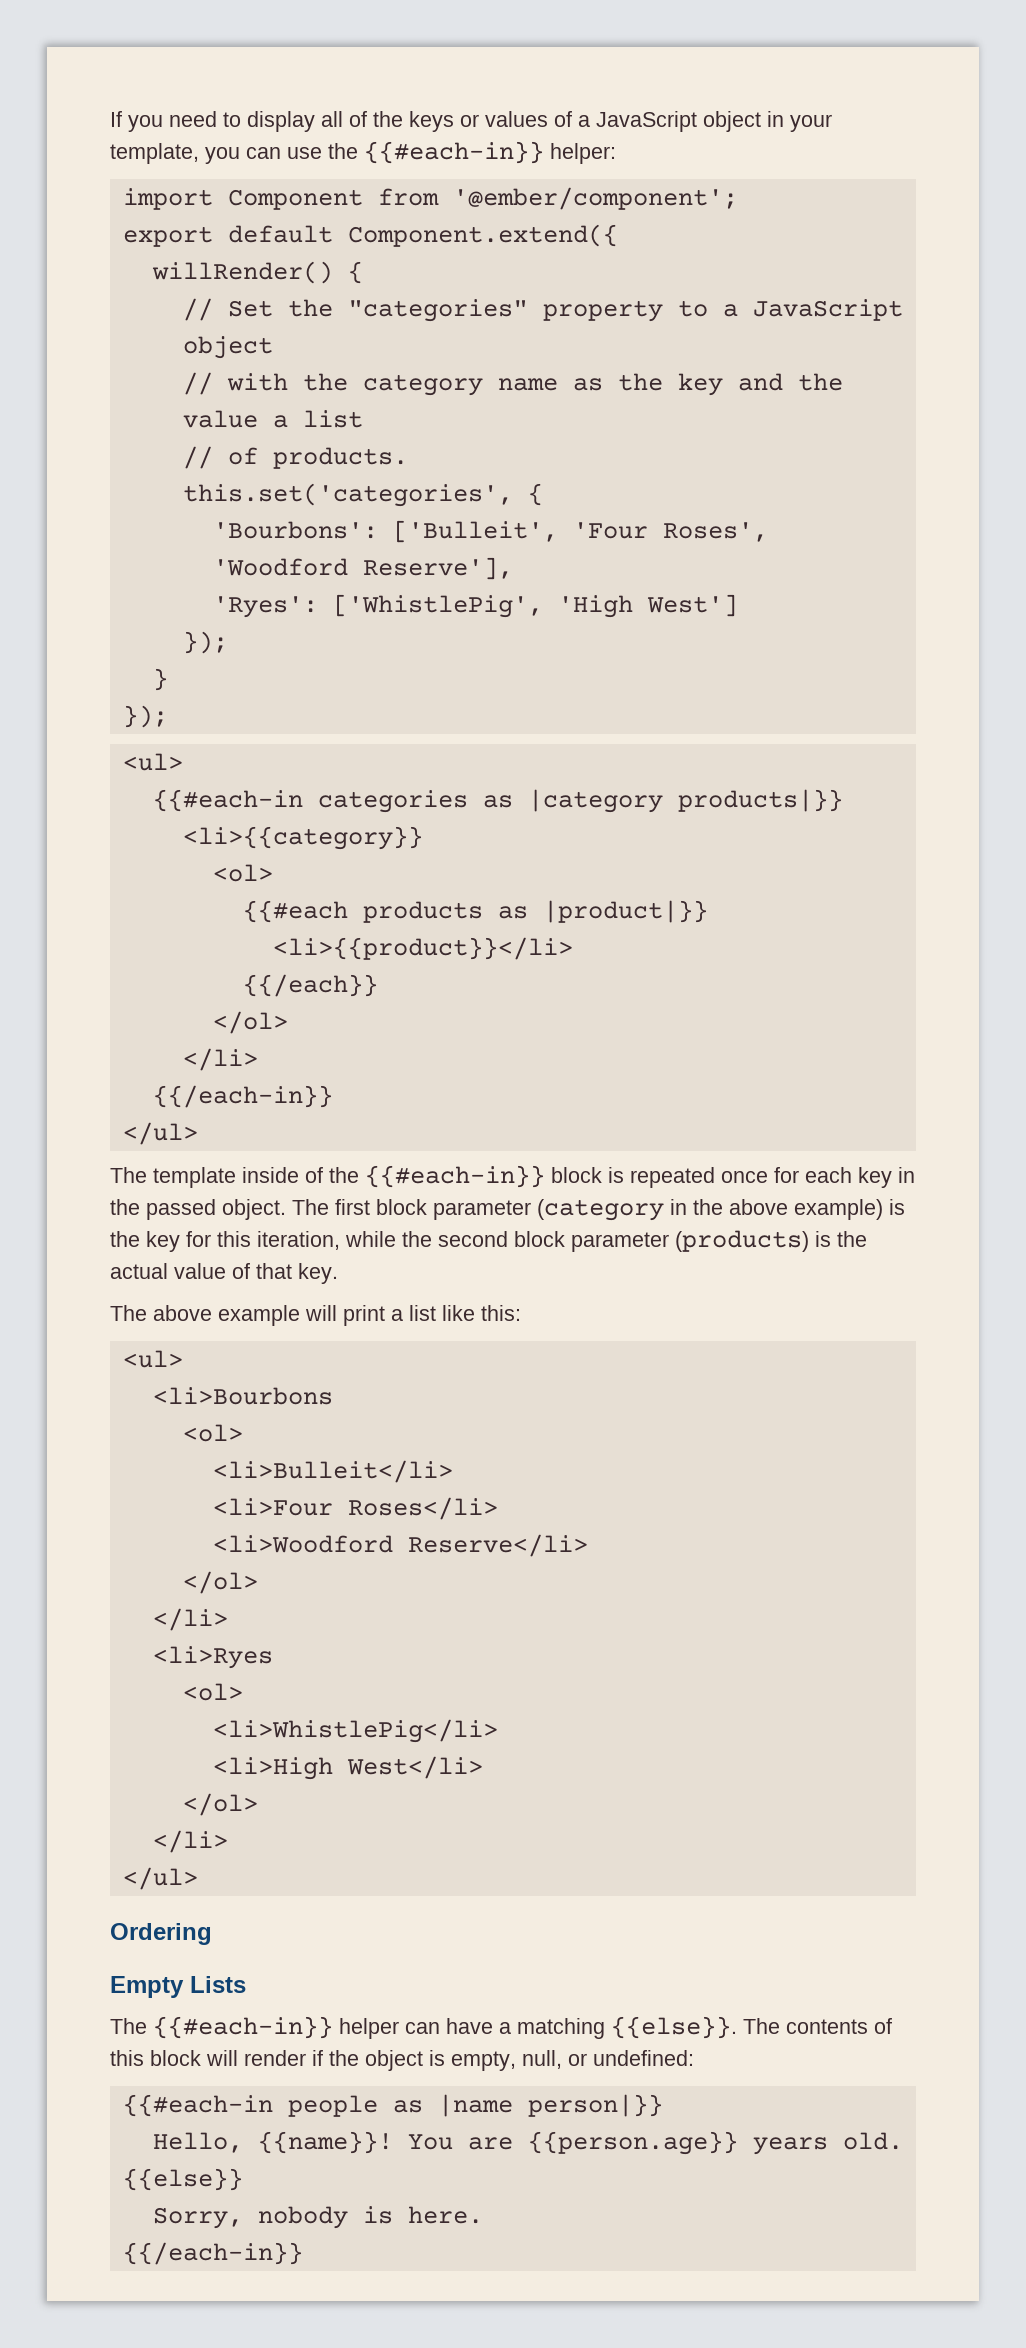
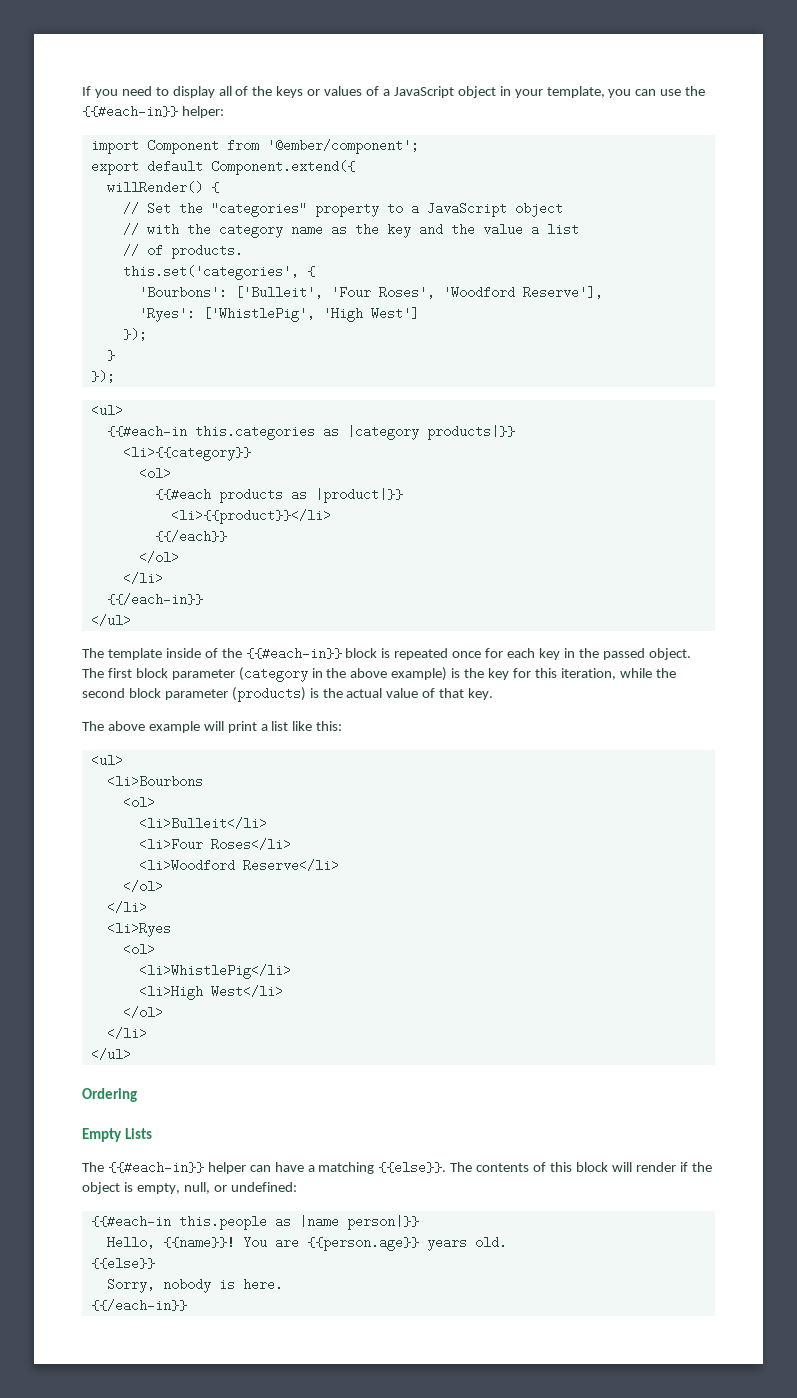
- {{#each-in categories as |category products|}}
+ {{#each-in this.categories as |category products|}}
- {{#each-in people as |name person|}}
+ {{#each-in this.people as |name person|}}

